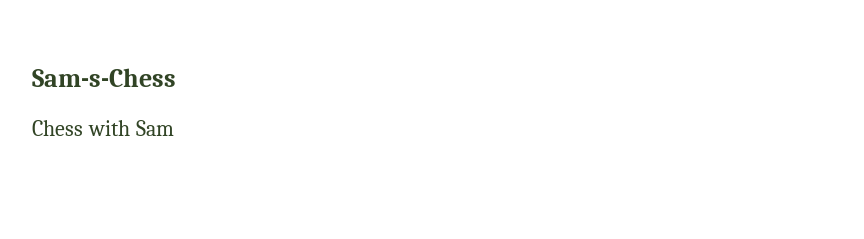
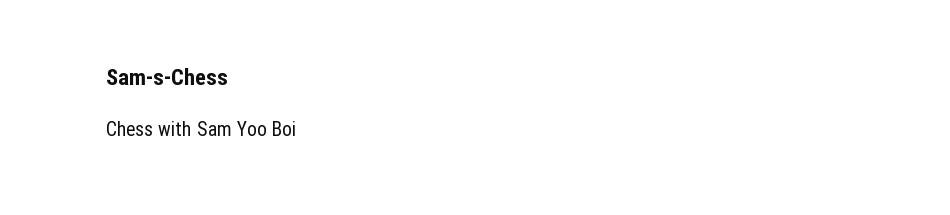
- Chess with Sam
+ Chess with Sam Yoo Boi

